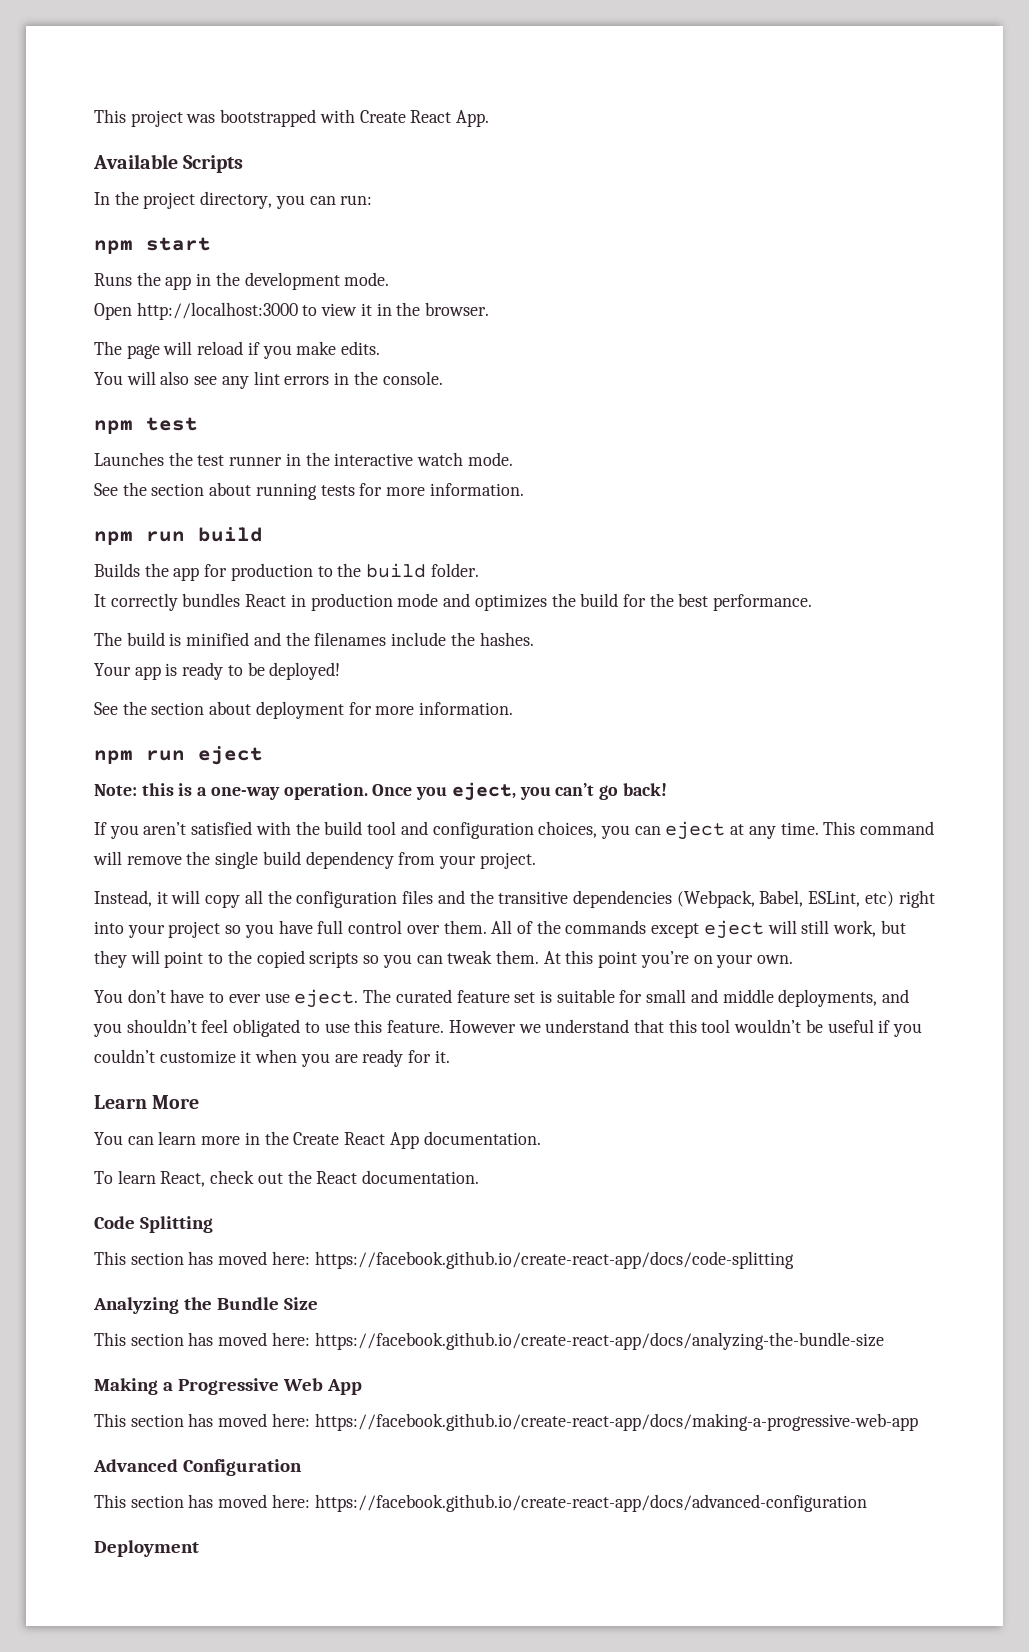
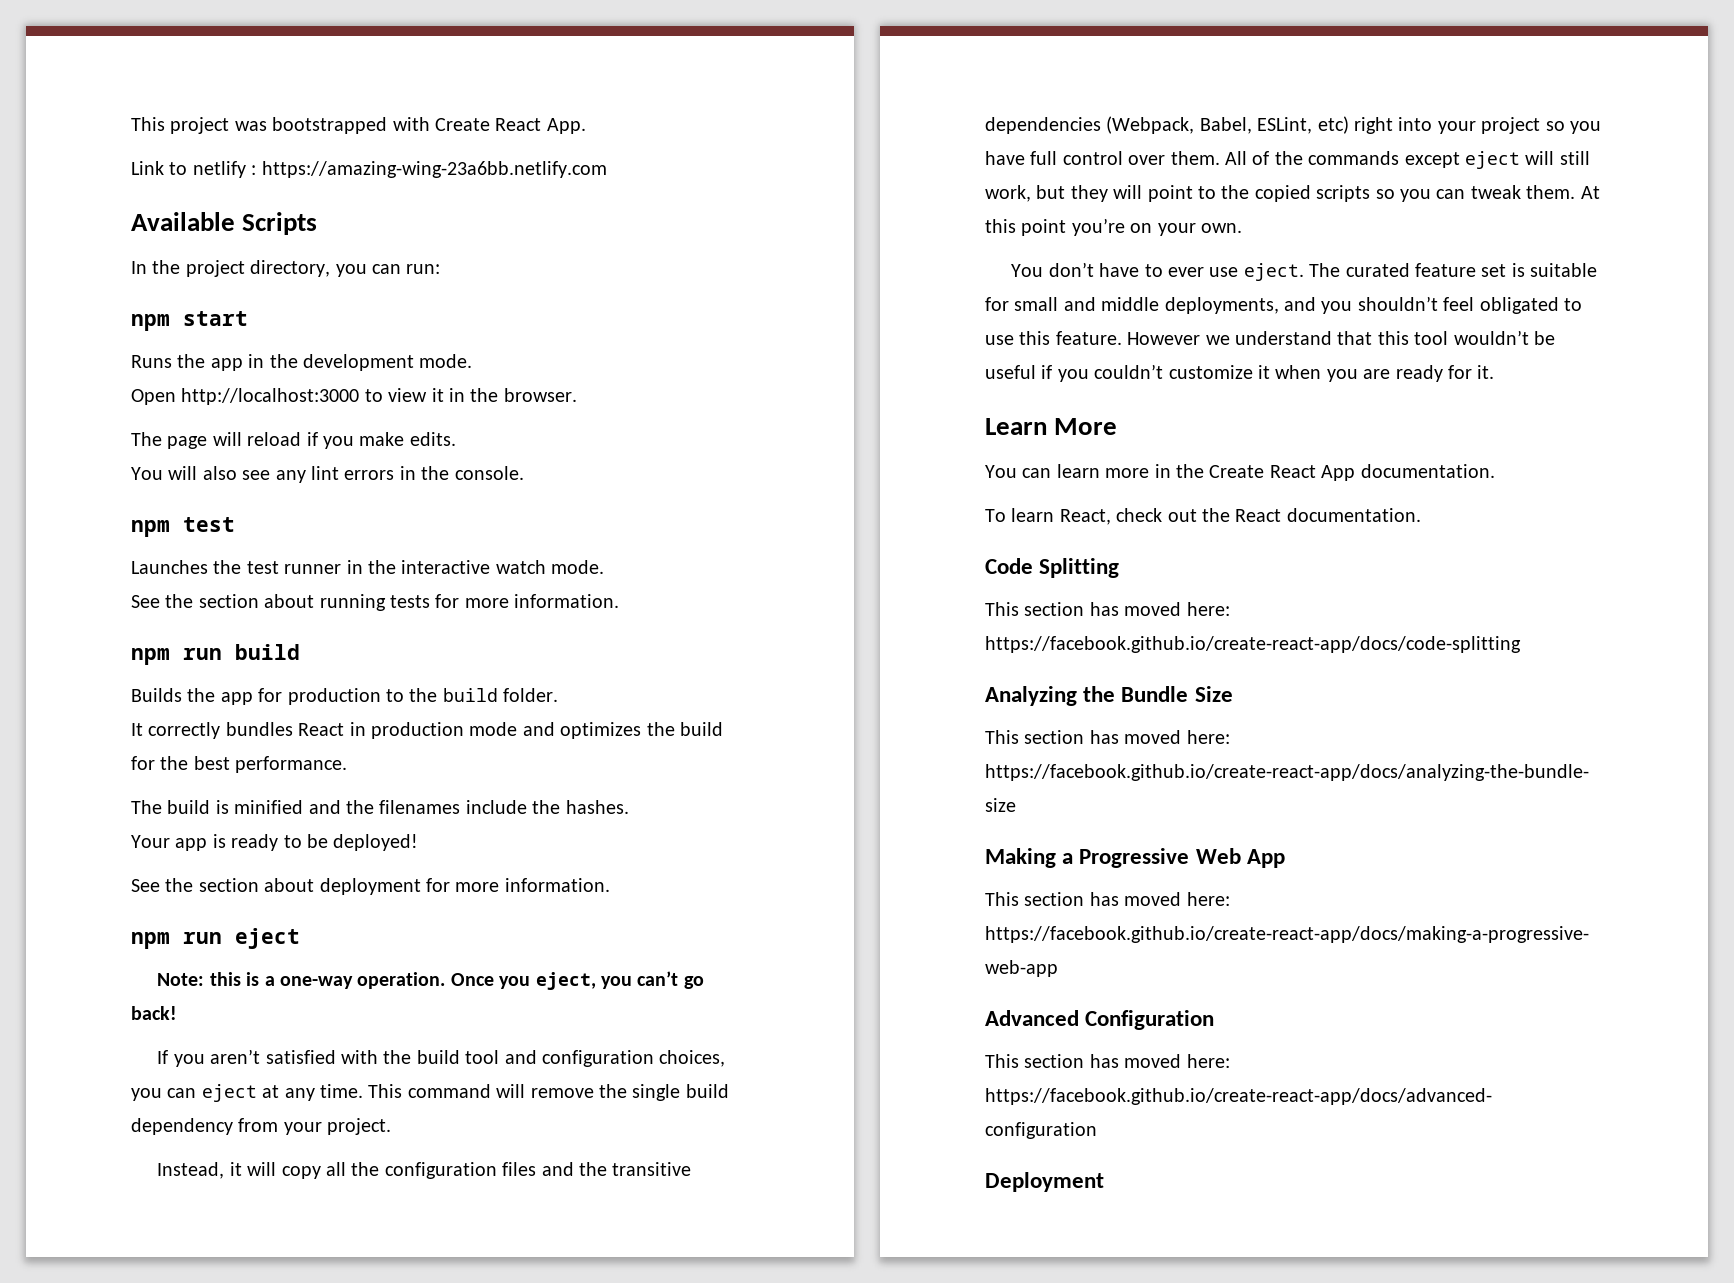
+ Link to netlify : https://amazing-wing-23a6bb.netlify.com

